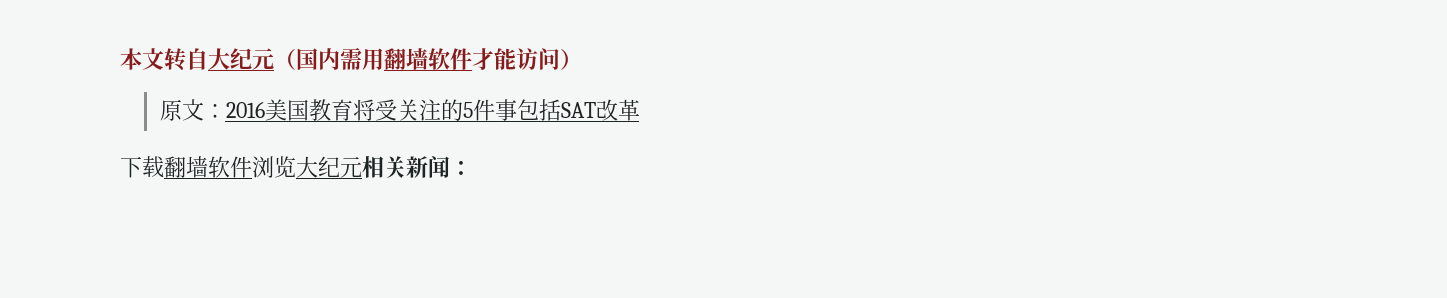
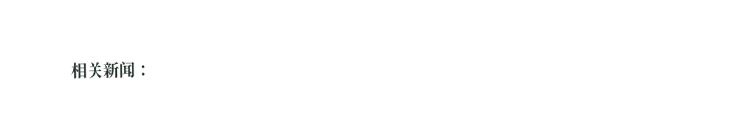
- 本文转自大纪元（国内需用翻墙软件才能访问）
- 原文：2016美国教育将受关注的5件事包括SAT改革
- 下载翻墙软件浏览大纪元相关新闻：
+ 相关新闻：

